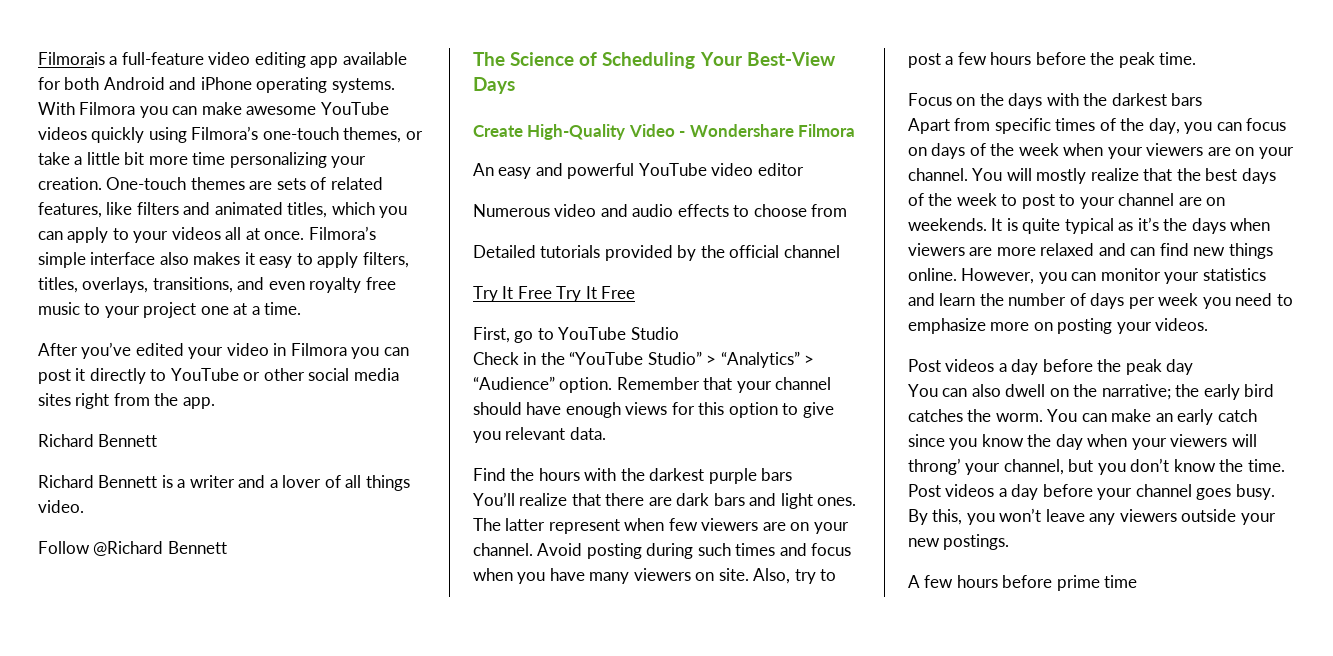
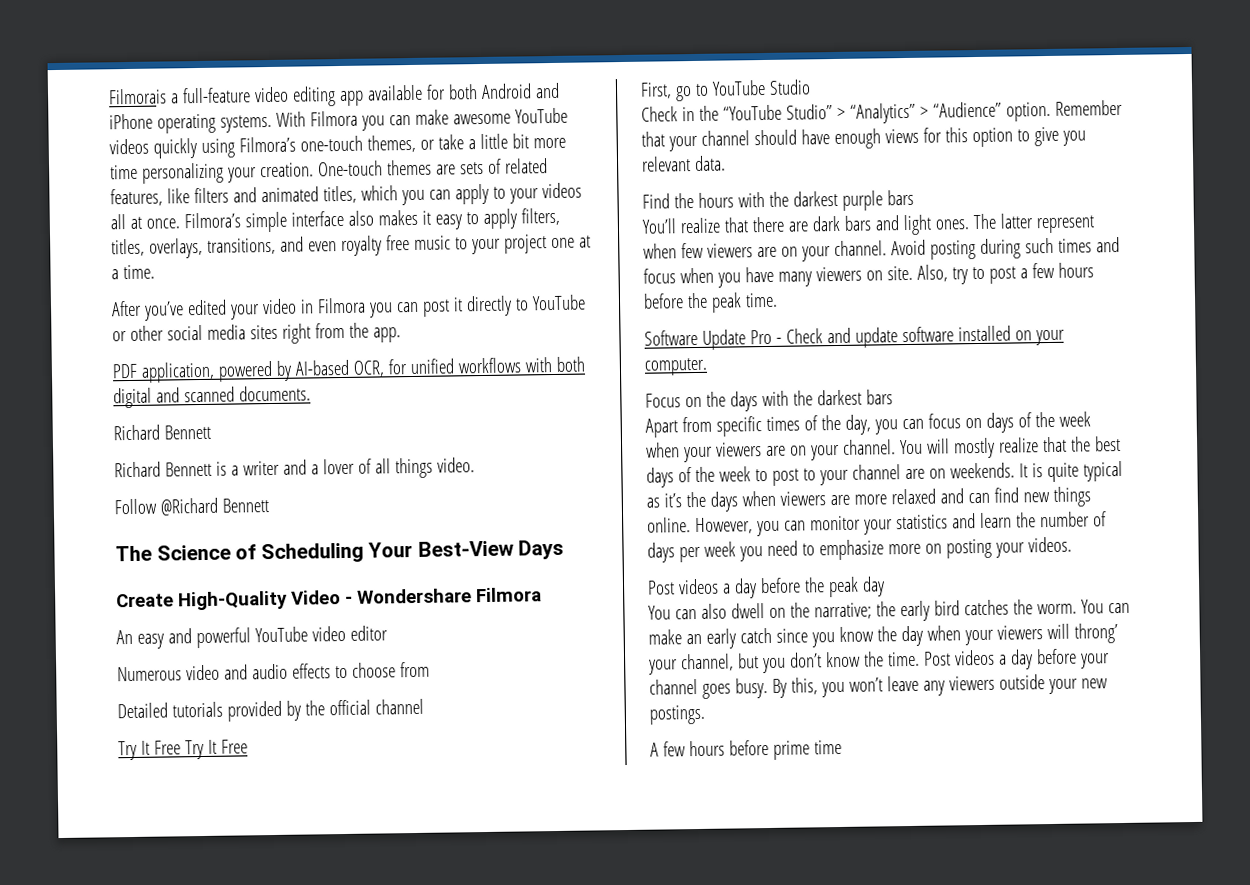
+ PDF application, powered by AI-based OCR, for unified workflows with both digital and scanned documents.
+ Software Update Pro - Check and update software installed on your computer.

